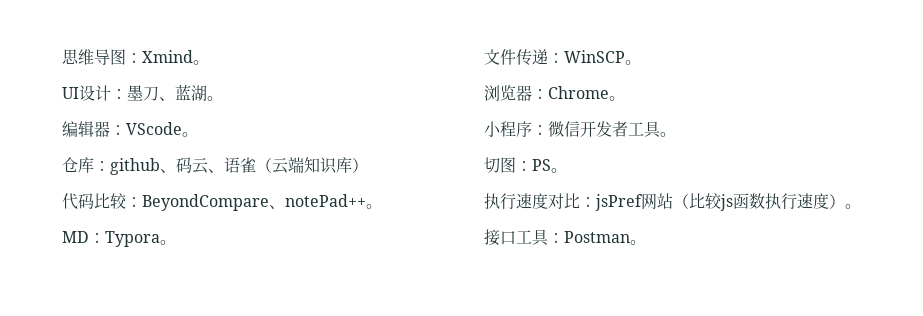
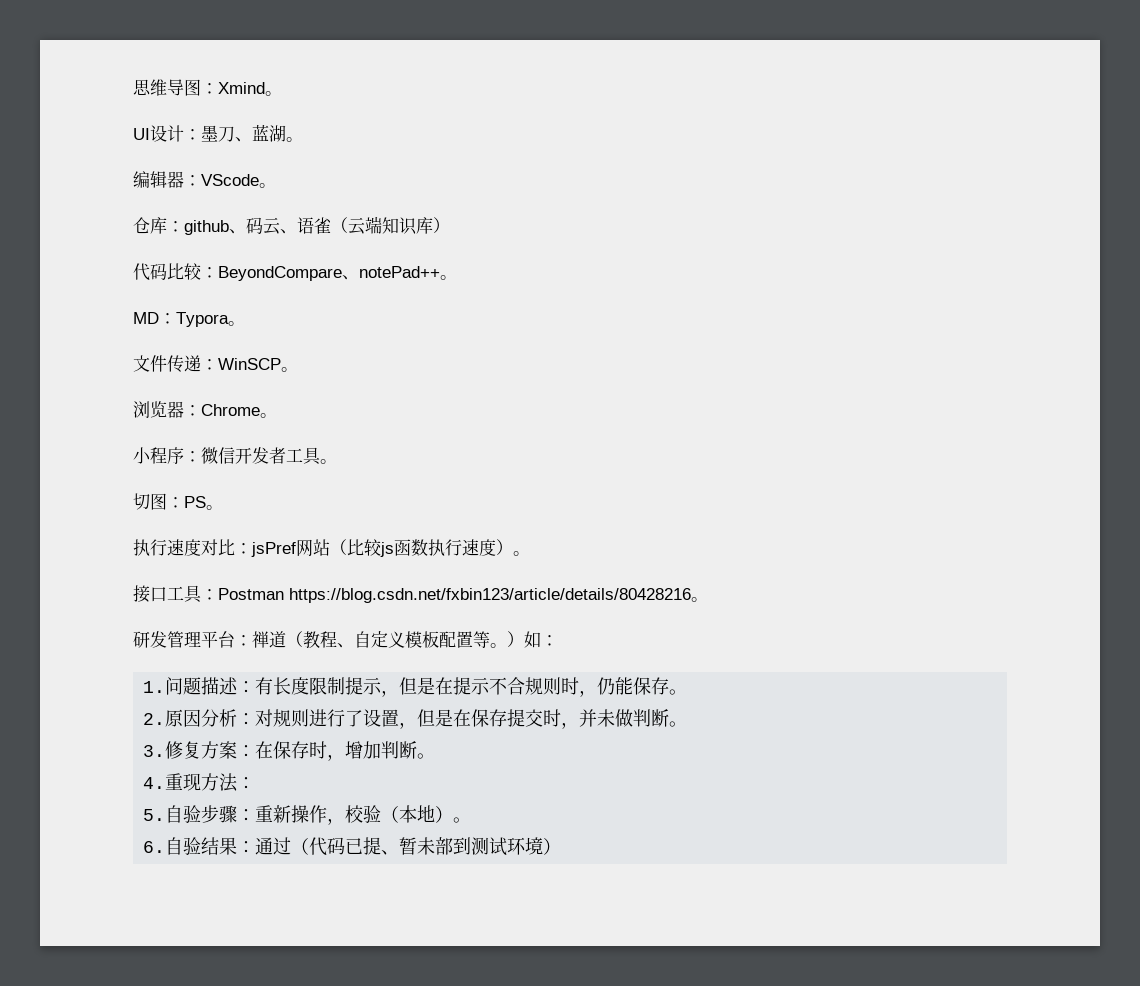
- 接口工具：Postman。
+ 接口工具：Postman https://blog.csdn.net/fxbin123/article/details/80428216。
+ 研发管理平台：禅道（教程、自定义模板配置等。）如：
+ 1.问题描述：有长度限制提示，但是在提示不合规则时，仍能保存。
+ 2.原因分析：对规则进行了设置，但是在保存提交时，并未做判断。
+ 3.修复方案：在保存时，增加判断。
+ 4.重现方法：
+ 5.自验步骤：重新操作，校验（本地）。
+ 6.自验结果：通过（代码已提、暂未部到测试环境）

